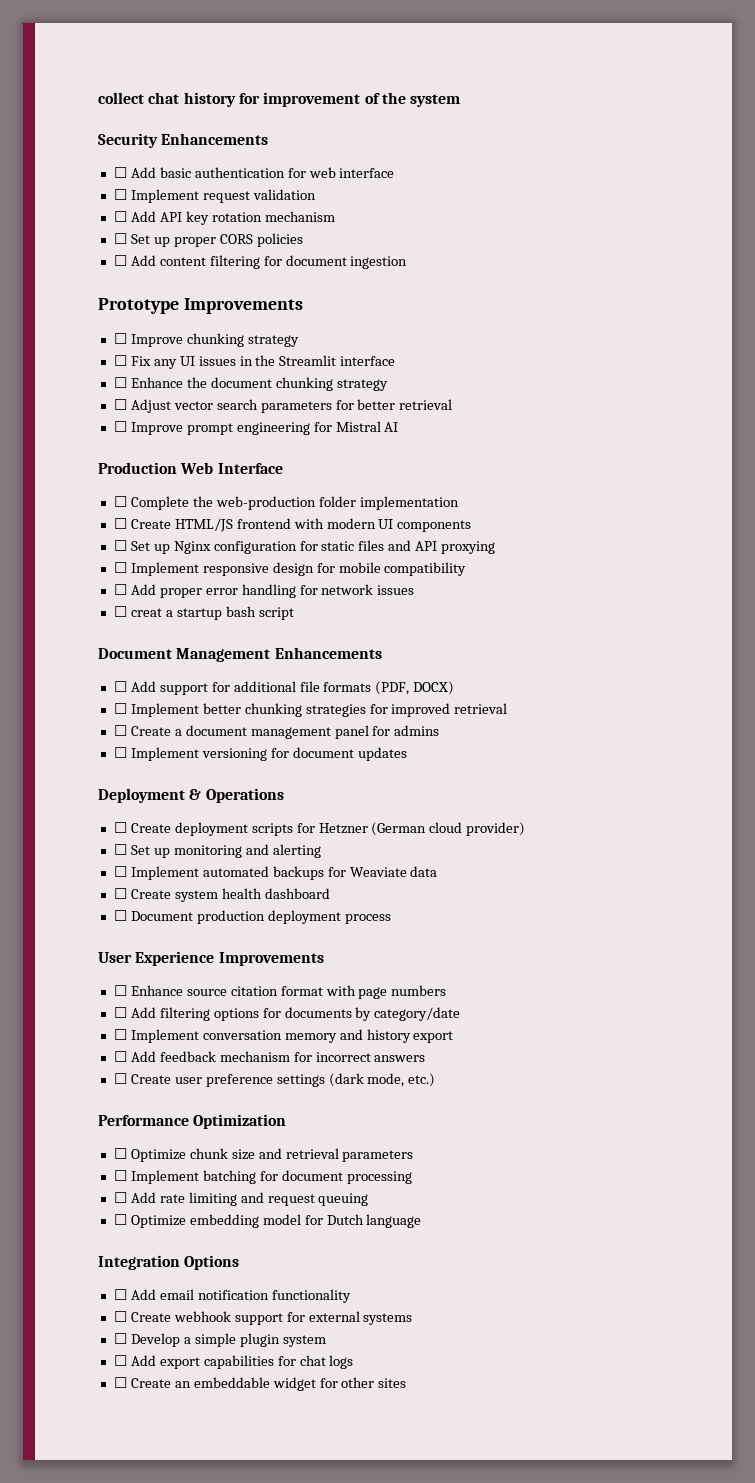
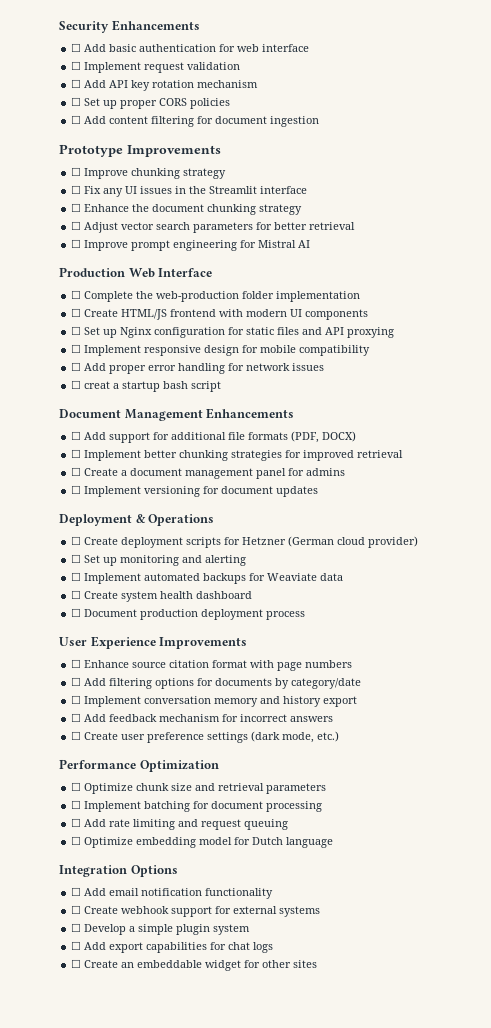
- collect chat history for improvement of the system

